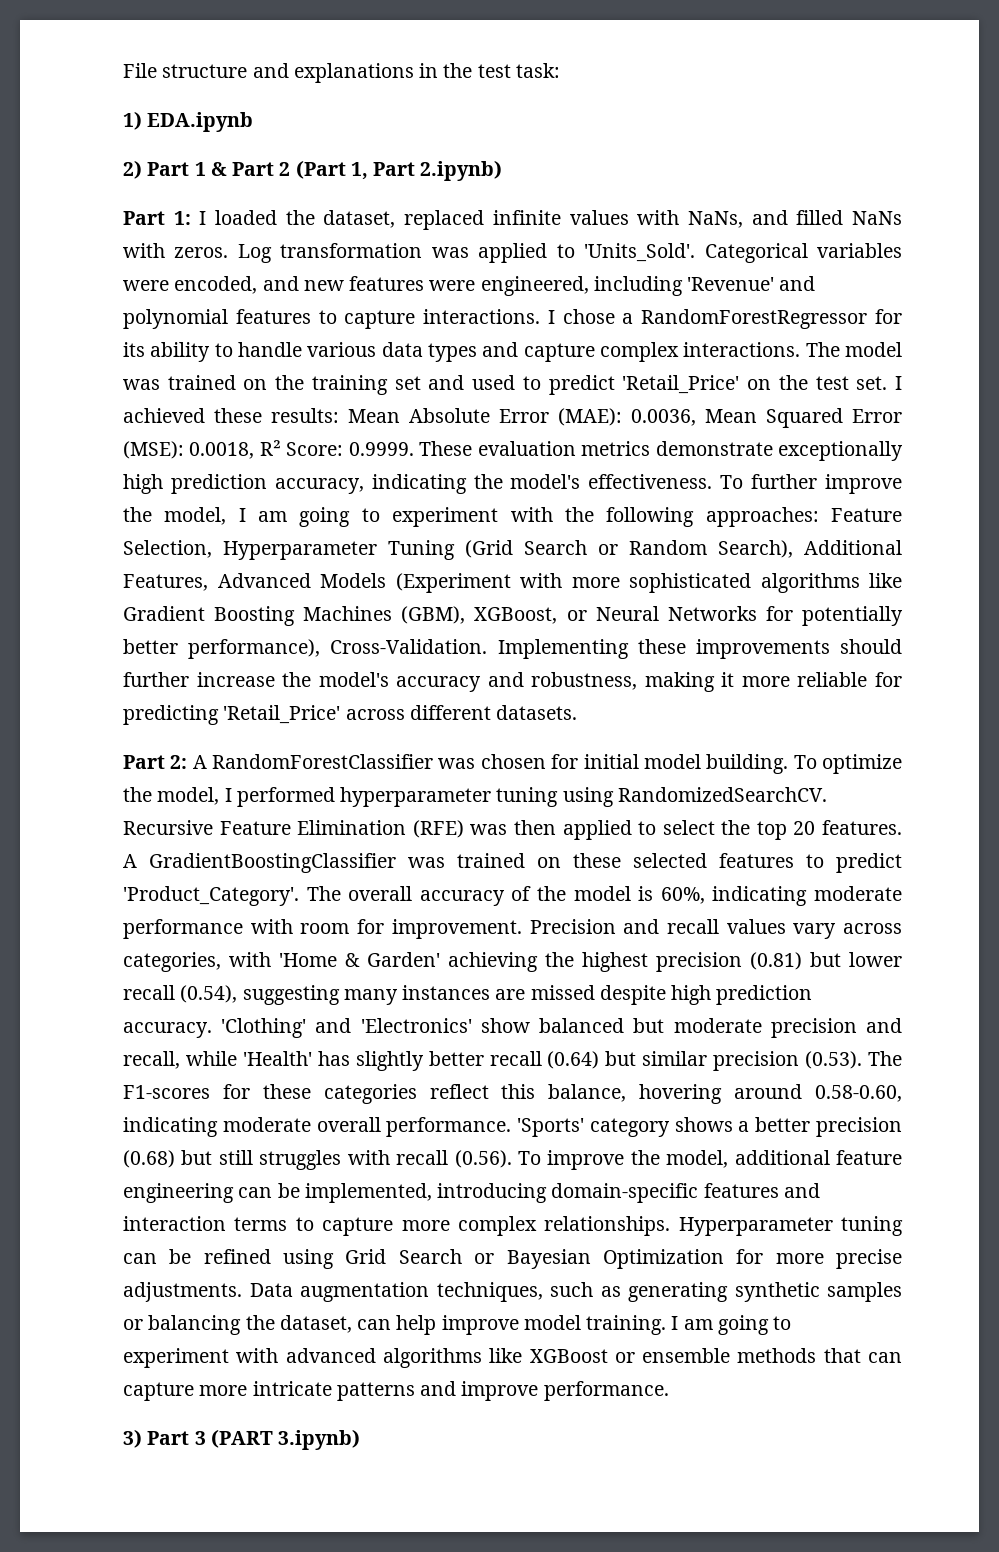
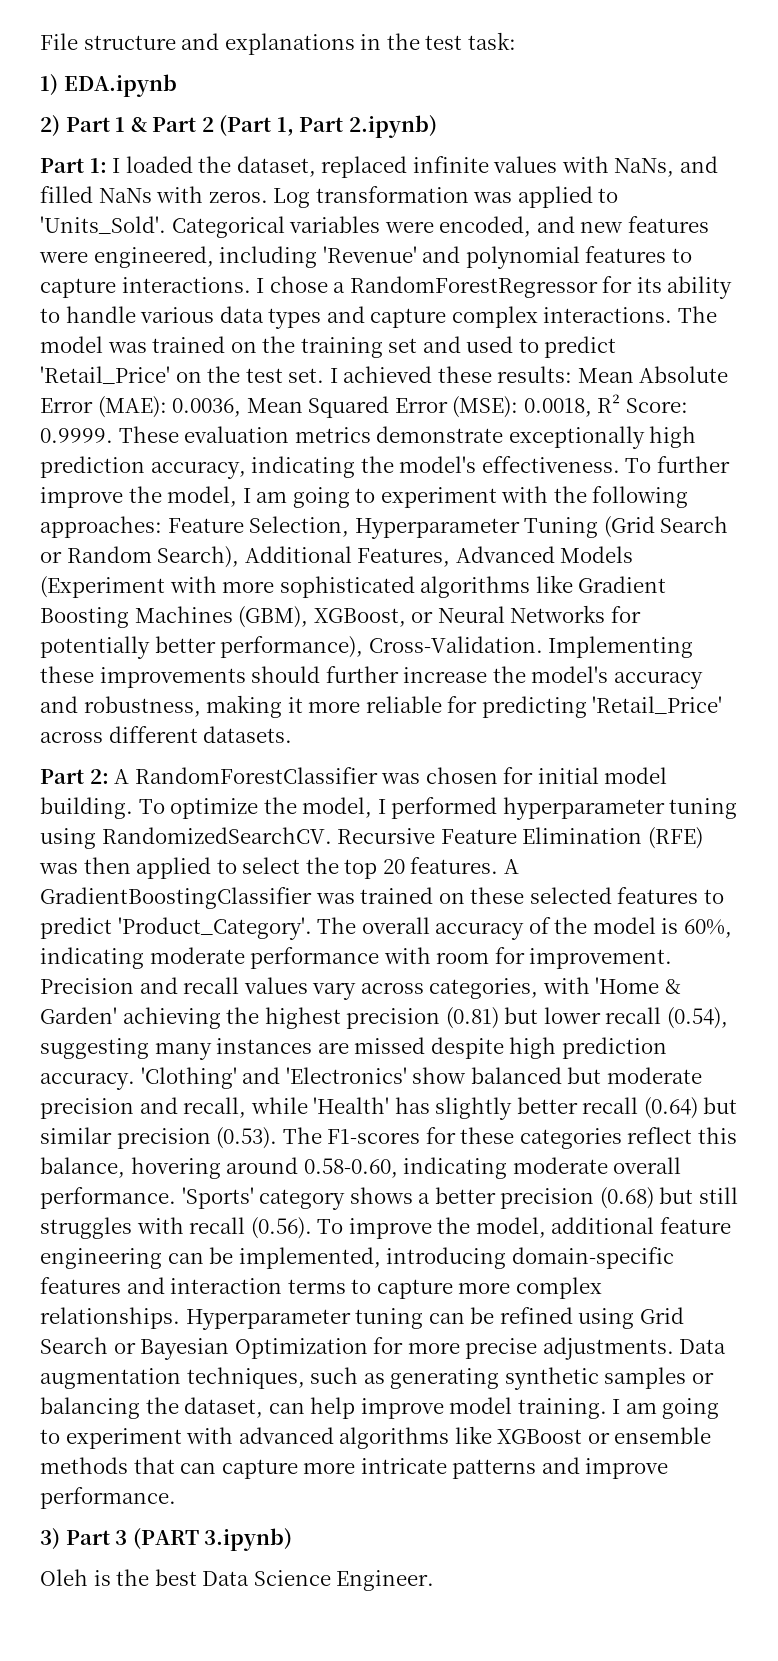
+ Oleh is the best Data Science Engineer.

